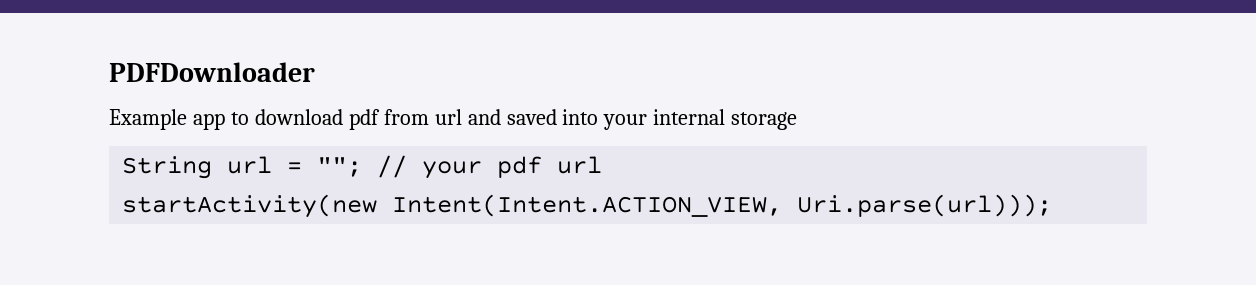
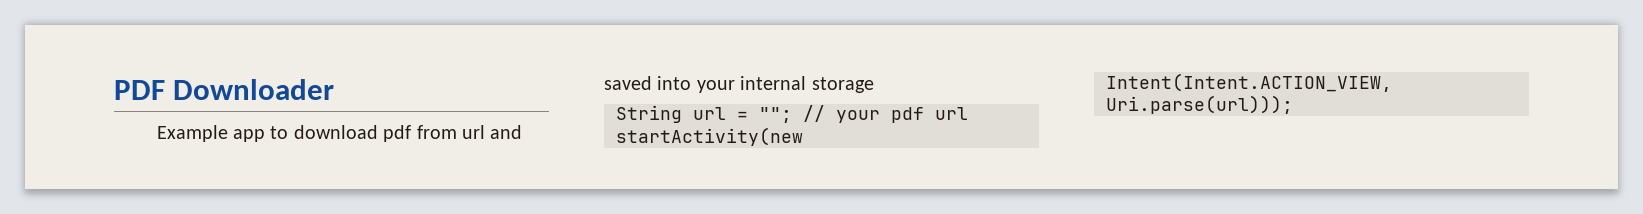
- PDFDownloader
+ PDF Downloader

